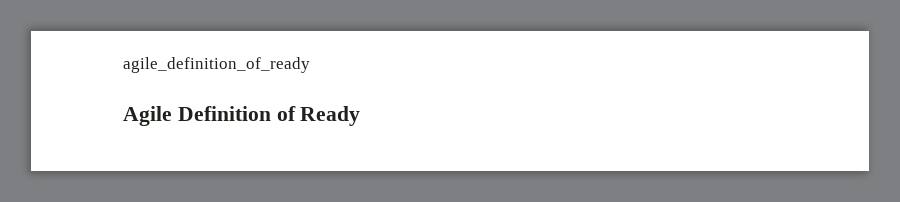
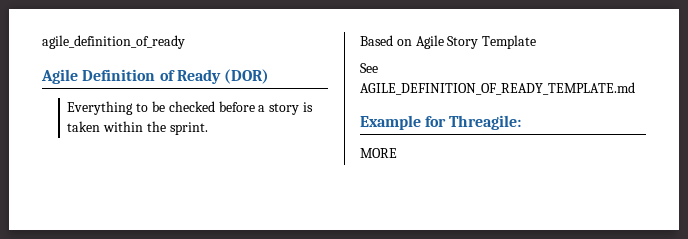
- Agile Definition of Ready
+ Agile Definition of Ready (DOR)
+ Everything to be checked before a story is taken within the sprint.
+ Based on Agile Story Template
+ See AGILE_DEFINITION_OF_READY_TEMPLATE.md
+ Example for Threagile:
+ MORE

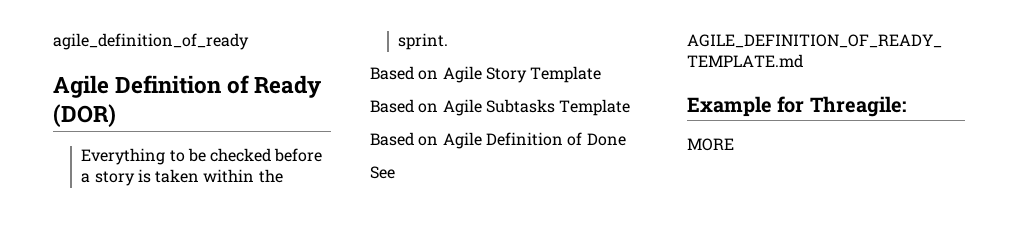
+ Based on Agile Subtasks Template
+ Based on Agile Definition of Done

